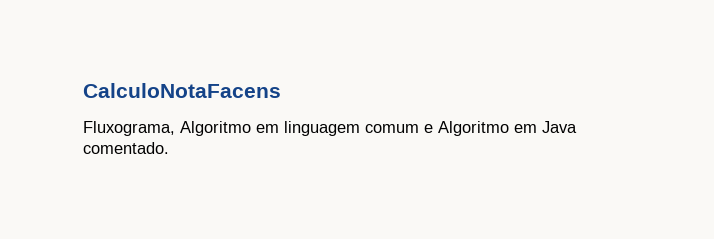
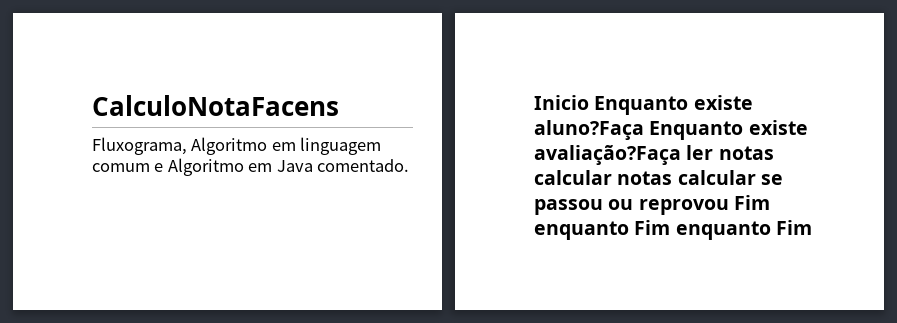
+ Inicio Enquanto existe aluno?Faça Enquanto existe avaliação?Faça ler notas calcular notas calcular se passou ou reprovou Fim enquanto Fim enquanto Fim

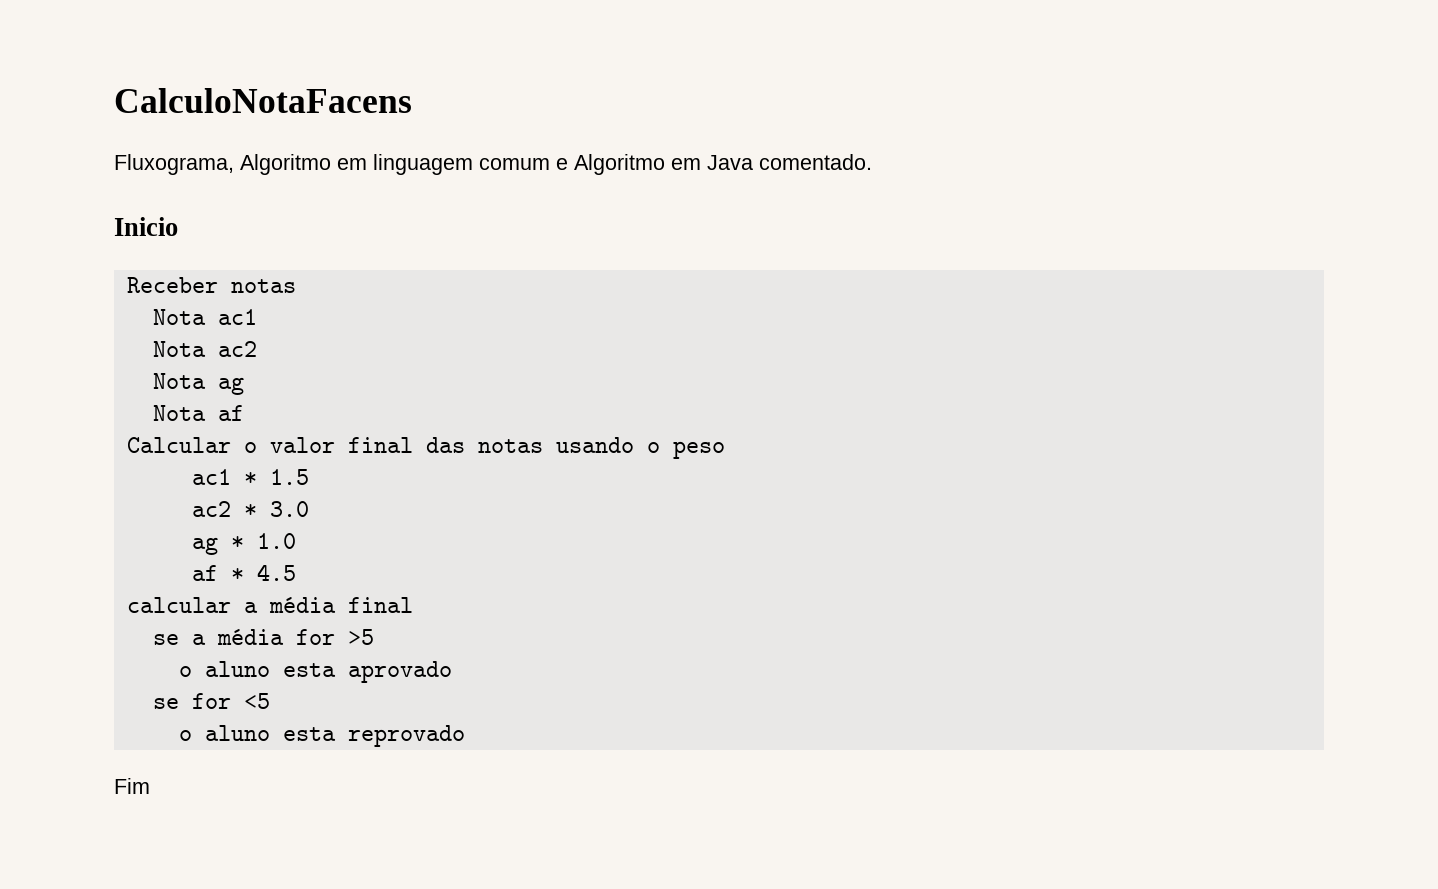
- Inicio Enquanto existe aluno?Faça Enquanto existe avaliação?Faça ler notas calcular notas calcular se passou ou reprovou Fim enquanto Fim enquanto Fim
+ Inicio
+ Receber notas
+ Nota ac1
+ Nota ac2
+ Nota ag
+ Nota af
+ Calcular o valor final das notas usando o peso
+ ac1 * 1.5
+ ac2 * 3.0
+ ag * 1.0
+ af * 4.5
+ calcular a média final
+ se a média for >5
+ o aluno esta aprovado
+ se for <5
+ o aluno esta reprovado
+ Fim

